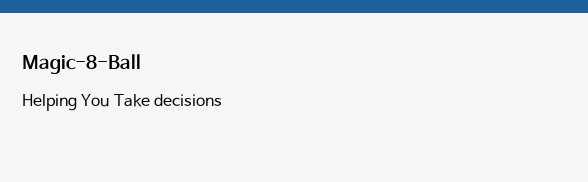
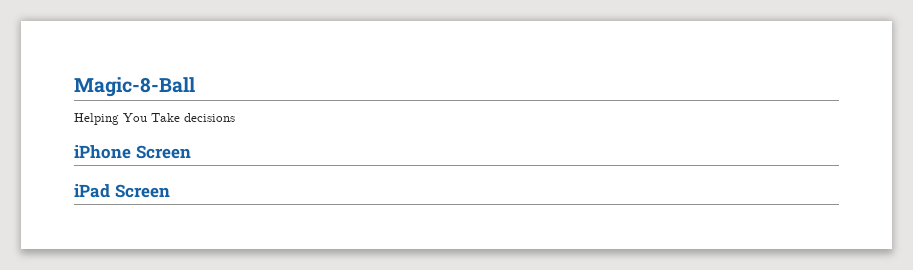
+ iPhone Screen
+ iPad Screen

